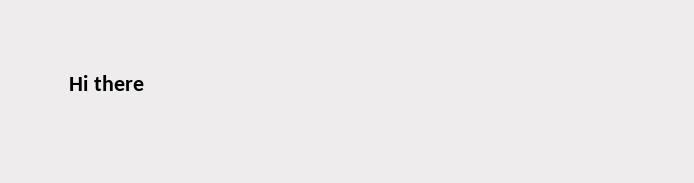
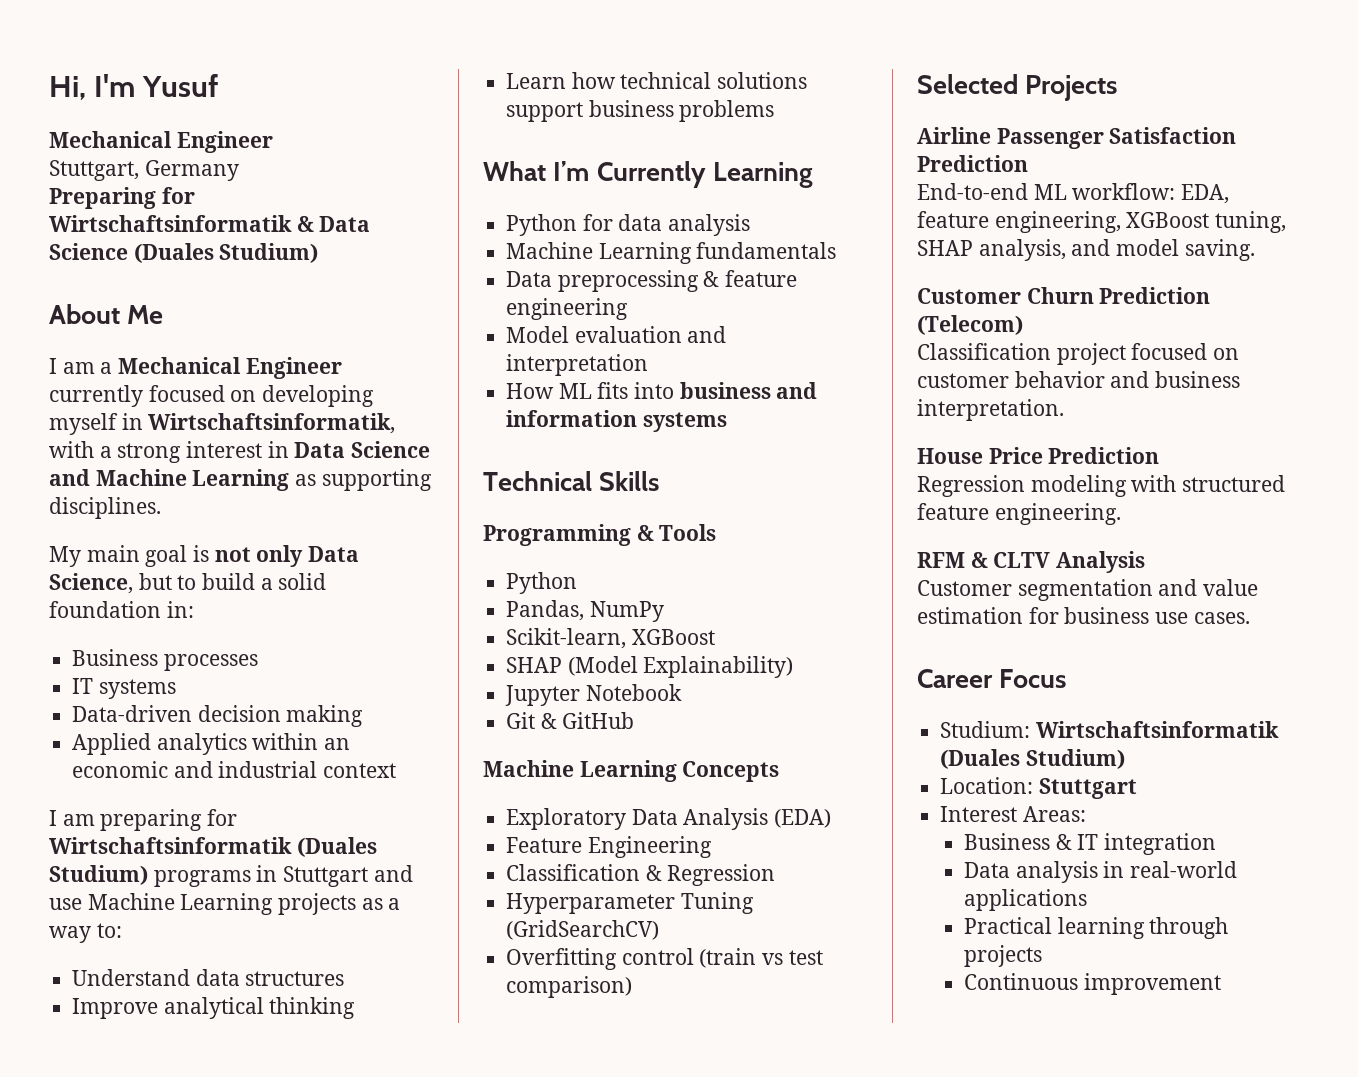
- Hi there
+ Hi, I'm Yusuf
+ Mechanical Engineer
+ Stuttgart, Germany
+ Preparing for Wirtschaftsinformatik & Data Science (Duales Studium)
+ About Me
+ I am a Mechanical Engineer currently focused on developing myself in Wirtschaftsinformatik, with a strong interest in Data Science and Machine Learning as supporting disciplines.
+ My main goal is not only Data Science, but to build a solid foundation in:
+ Business processes
+ IT systems
+ Data-driven decision making
+ Applied analytics within an economic and industrial context
+ I am preparing for Wirtschaftsinformatik (Duales Studium) programs in Stuttgart and use Machine Learning projects as a way to:
+ Understand data structures
+ Improve analytical thinking
+ Learn how technical solutions support business problems
+ What I’m Currently Learning
+ Python for data analysis
+ Machine Learning fundamentals
+ Data preprocessing & feature engineering
+ Model evaluation and interpretation
+ How ML fits into business and information systems
+ Technical Skills
+ Programming & Tools
+ Python
+ Pandas, NumPy
+ Scikit-learn, XGBoost
+ SHAP (Model Explainability)
+ Jupyter Notebook
+ Git & GitHub
+ Machine Learning Concepts
+ Exploratory Data Analysis (EDA)
+ Feature Engineering
+ Classification & Regression
+ Hyperparameter Tuning (GridSearchCV)
+ Overfitting control (train vs test comparison)
+ Selected Projects
+ Airline Passenger Satisfaction Prediction
+ End-to-end ML workflow: EDA, feature engineering, XGBoost tuning, SHAP analysis, and model saving.
+ Customer Churn Prediction (Telecom)
+ Classification project focused on customer behavior and business interpretation.
+ House Price Prediction
+ Regression modeling with structured feature engineering.
+ RFM & CLTV Analysis
+ Customer segmentation and value estimation for business use cases.
+ Career Focus
+ Studium: Wirtschaftsinformatik (Duales Studium)
+ Location: Stuttgart
+ Interest Areas:
+ Business & IT integration
+ Data analysis in real-world applications
+ Practical learning through projects
+ Continuous improvement

